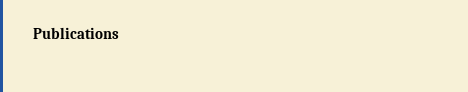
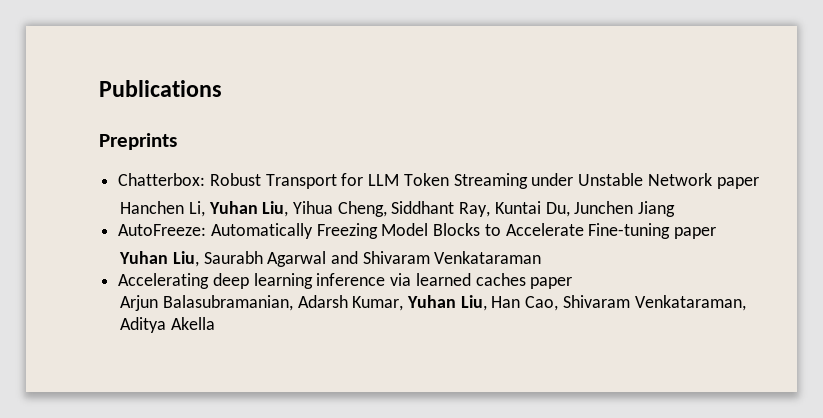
+ Preprints
+ Chatterbox: Robust Transport for LLM Token Streaming under Unstable Network paper
+ Hanchen Li, Yuhan Liu, Yihua Cheng, Siddhant Ray, Kuntai Du, Junchen Jiang
+ AutoFreeze: Automatically Freezing Model Blocks to Accelerate Fine-tuning paper
+ Yuhan Liu, Saurabh Agarwal and Shivaram Venkataraman
+ Accelerating deep learning inference via learned caches paper
+ Arjun Balasubramanian, Adarsh Kumar, Yuhan Liu, Han Cao, Shivaram Venkataraman, Aditya Akella

